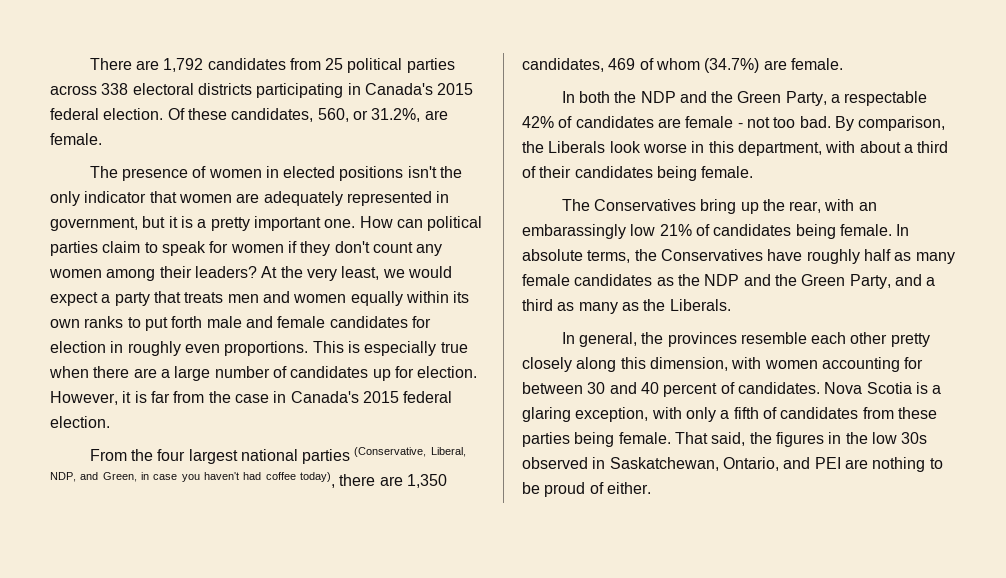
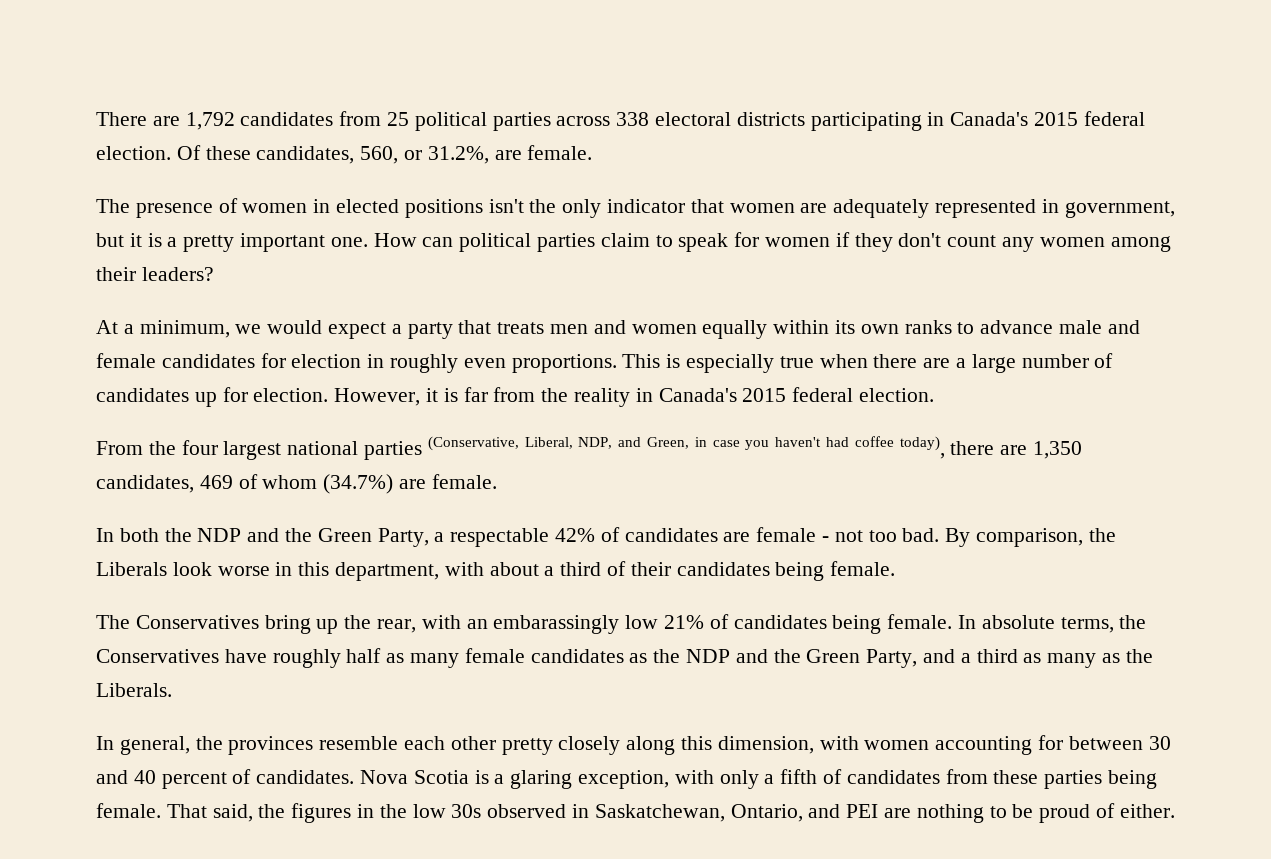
- How can political parties claim to speak for women if they don't count any women among their leaders? At the very least, we would expect a party that treats men and women equally within its own ranks to put forth male and female candidates for election in roughly even proportions.
+ How can political parties claim to speak for women if they don't count any women among their leaders?
+ At a minimum, we would expect a party that treats men and women equally within its own ranks to advance male and female candidates for election in roughly even proportions.
- However, it is far from the case in Canada's 2015 federal election.
+ However, it is far from the reality in Canada's 2015 federal election.

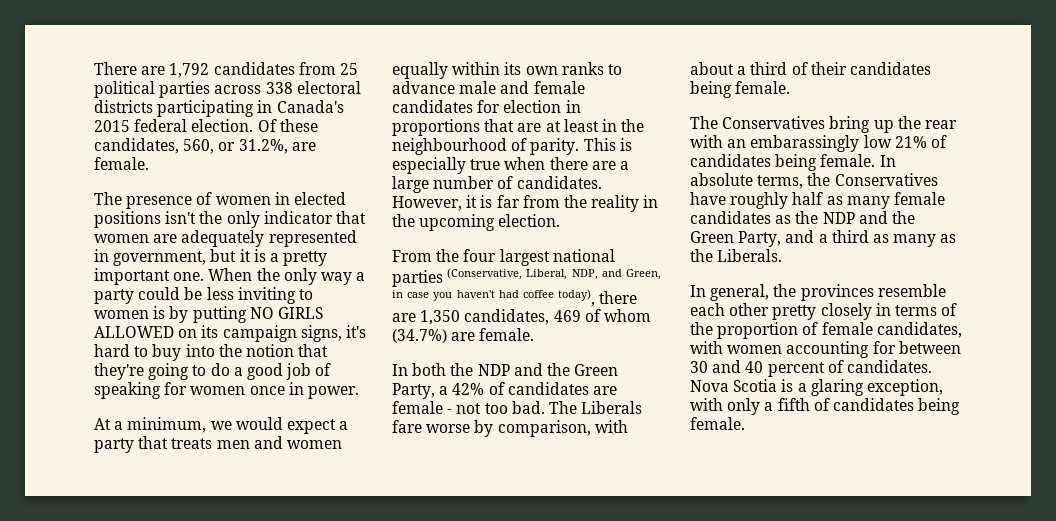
- How can political parties claim to speak for women if they don't count any women among their leaders?
+ When the only way a party could be less inviting to women is by putting NO GIRLS ALLOWED on its campaign signs, it's hard to buy into the notion that they're going to do a good job of speaking for women once in power.
- At a minimum, we would expect a party that treats men and women equally within its own ranks to advance male and female candidates for election in roughly even proportions.
+ At a minimum, we would expect a party that treats men and women equally within its own ranks to advance male and female candidates for election in proportions that are at least in the neighbourhood of parity.
- This is especially true when there are a large number of candidates up for election.
+ This is especially true when there are a large number of candidates.
- However, it is far from the reality in Canada's 2015 federal election.
+ However, it is far from the reality in the upcoming election.
- In both the NDP and the Green Party, a respectable 42% of candidates are female - not too bad.
+ In both the NDP and the Green Party, a 42% of candidates are female - not too bad.
- By comparison, the Liberals look worse in this department, with about a third of their candidates being female.
+ The Liberals fare worse by comparison, with about a third of their candidates being female.
- The Conservatives bring up the rear, with an embarassingly low 21% of candidates being female.
+ The Conservatives bring up the rear with an embarassingly low 21% of candidates being female.
- In general, the provinces resemble each other pretty closely along this dimension, with women accounting for between 30 and 40 percent of candidates.
+ In general, the provinces resemble each other pretty closely in terms of the proportion of female candidates, with women accounting for between 30 and 40 percent of candidates.
- Nova Scotia is a glaring exception, with only a fifth of candidates from these parties being female. That said, the figures in the low 30s observed in Saskatchewan, Ontario, and PEI are nothing to be proud of either.
+ Nova Scotia is a glaring exception, with only a fifth of candidates being female.

